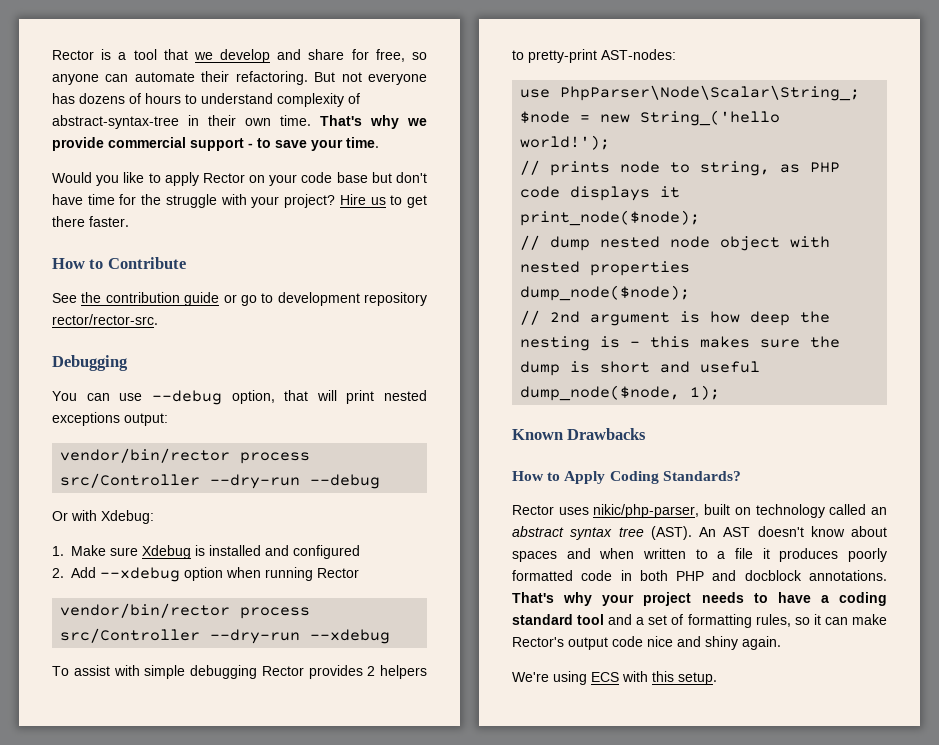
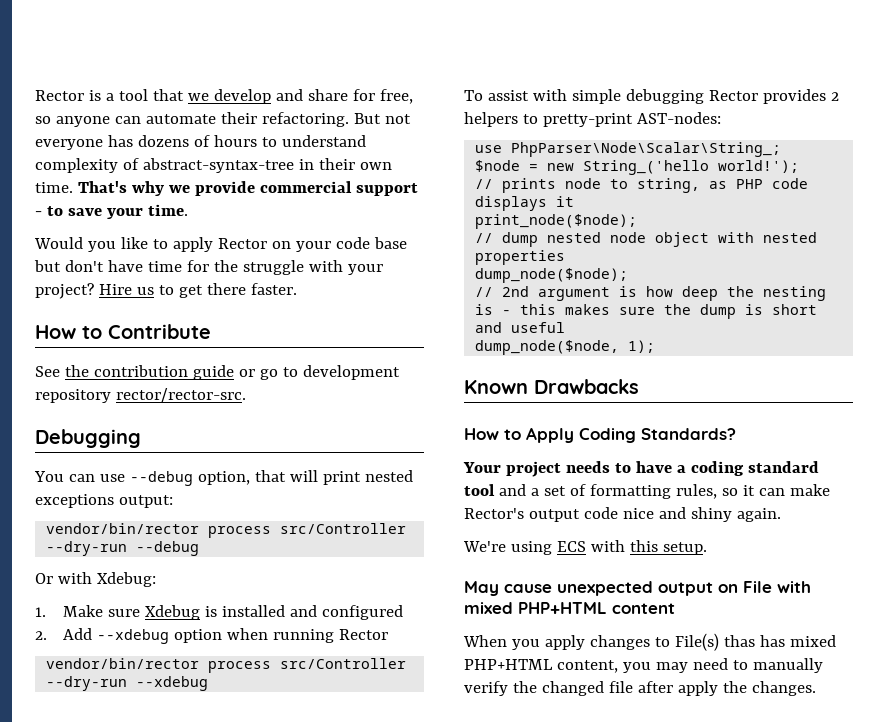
- Rector uses nikic/php-parser, built on technology called an abstract syntax tree (AST). An AST doesn't know about spaces and when written to a file it produces poorly formatted code in both PHP and docblock annotations. That's why your project needs to have a coding standard tool and a set of formatting rules, so it can make Rector's output code nice and shiny again.
+ Your project needs to have a coding standard tool and a set of formatting rules, so it can make Rector's output code nice and shiny again.
+ May cause unexpected output on File with mixed PHP+HTML content
+ When you apply changes to File(s) thas has mixed PHP+HTML content, you may need to manually verify the changed file after apply the changes.

